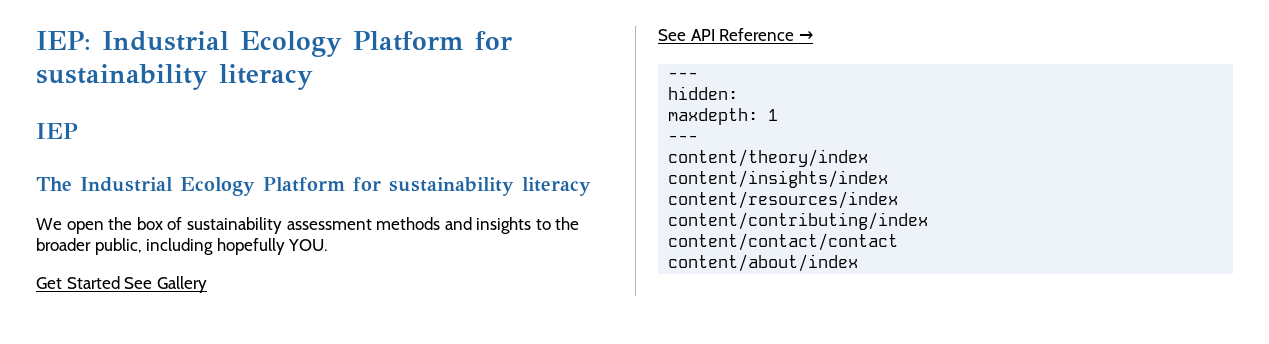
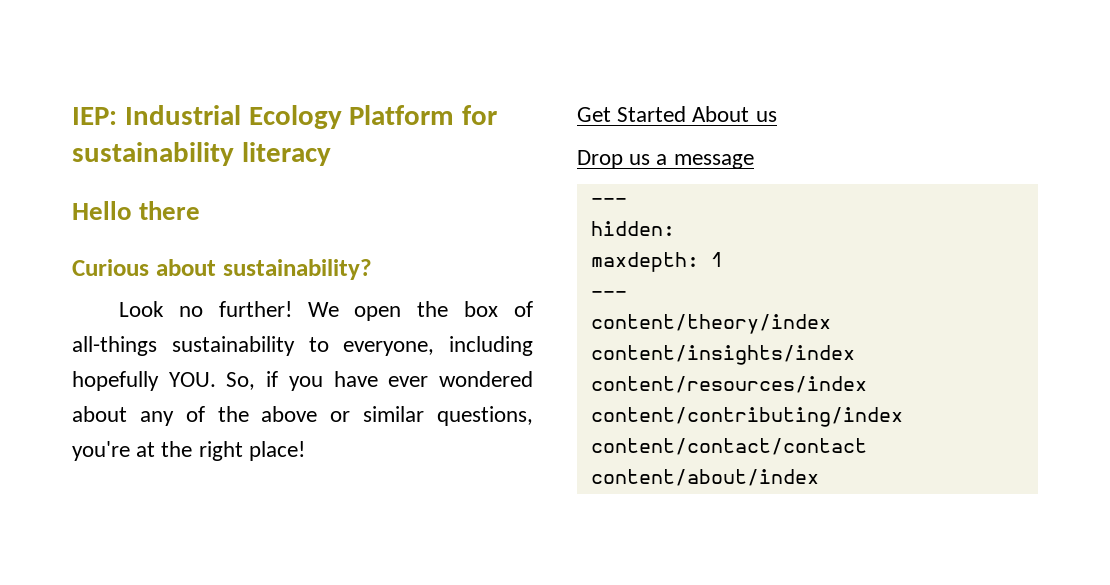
- IEP
- The Industrial Ecology Platform for sustainability literacy
- We open the box of sustainability assessment methods and insights to the broader public, including hopefully YOU.
- Get Started See Gallery
- See API Reference →
+ Hello there
+ Curious about sustainability?
+ Look no further! We open the box of all-things sustainability to everyone, including hopefully YOU. So, if you have ever wondered about any of the above or similar questions, you're at the right place!
+ Get Started About us
+ Drop us a message

